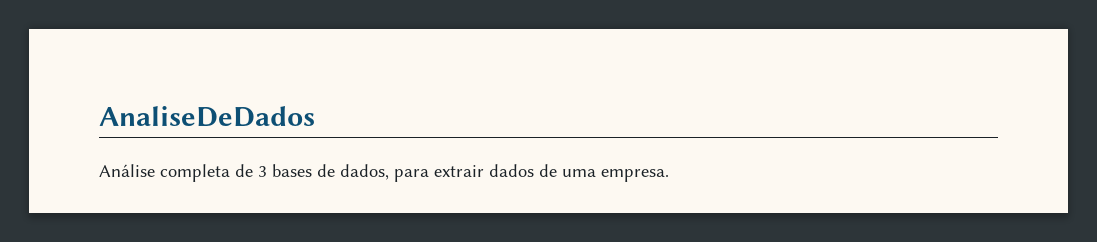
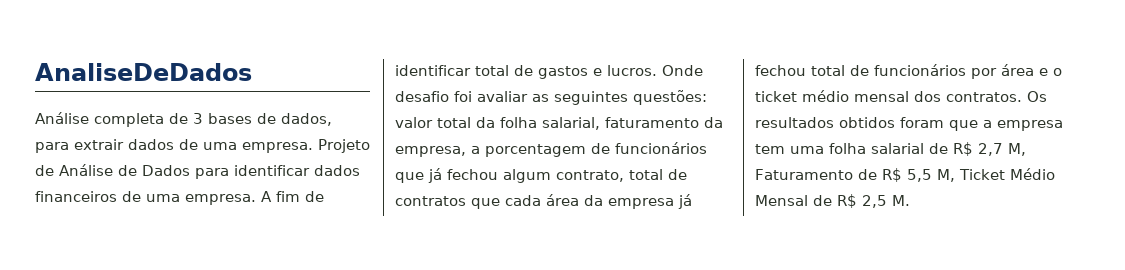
+ Projeto de Análise de Dados para identificar dados financeiros de uma empresa. A fim de identificar total de gastos e lucros. Onde desafio foi avaliar as seguintes questões: valor total da folha salarial, faturamento da empresa, a porcentagem de funcionários que já fechou algum contrato, total de contratos que cada área da empresa já fechou total de funcionários por área e o ticket médio mensal dos contratos. Os resultados obtidos foram que a empresa tem uma folha salarial de R$ 2,7 M, Faturamento de R$ 5,5 M, Ticket Médio Mensal de R$ 2,5 M.

